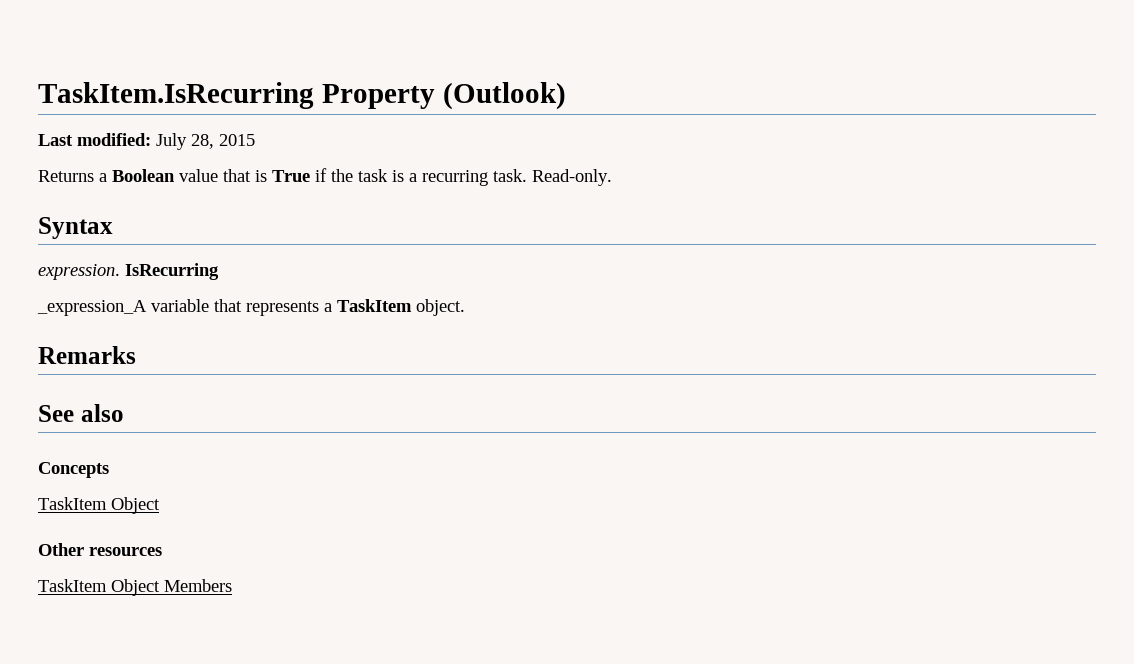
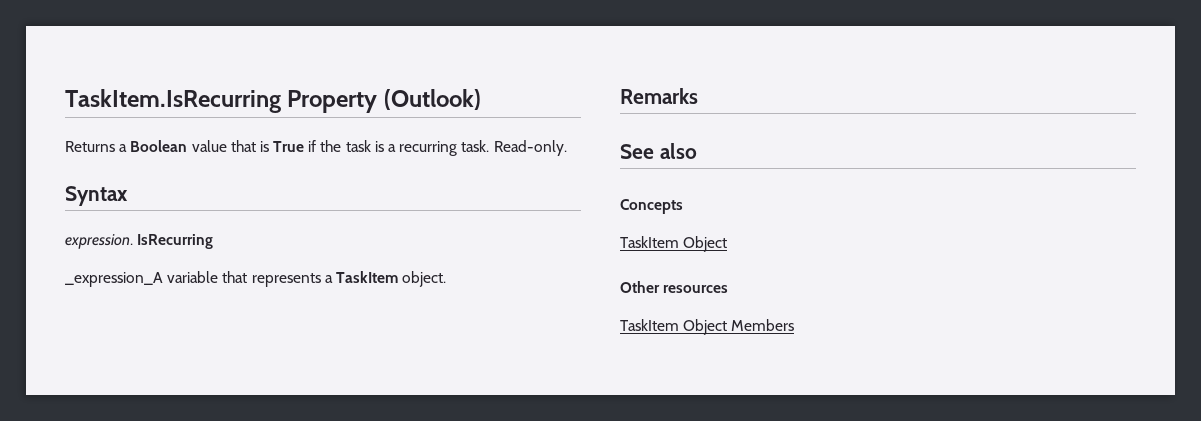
- Last modified: July 28, 2015

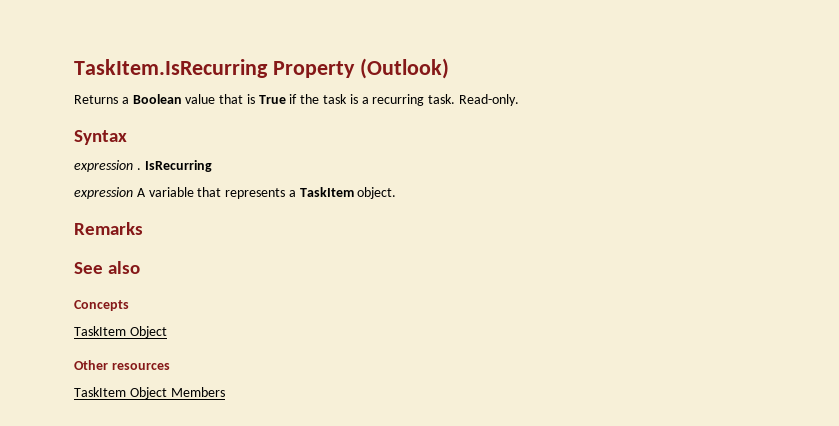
- expression.
+ expression .
- _expression_A variable that represents a TaskItem object.
+ expression A variable that represents a TaskItem object.

